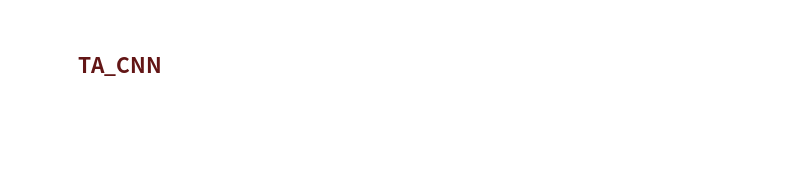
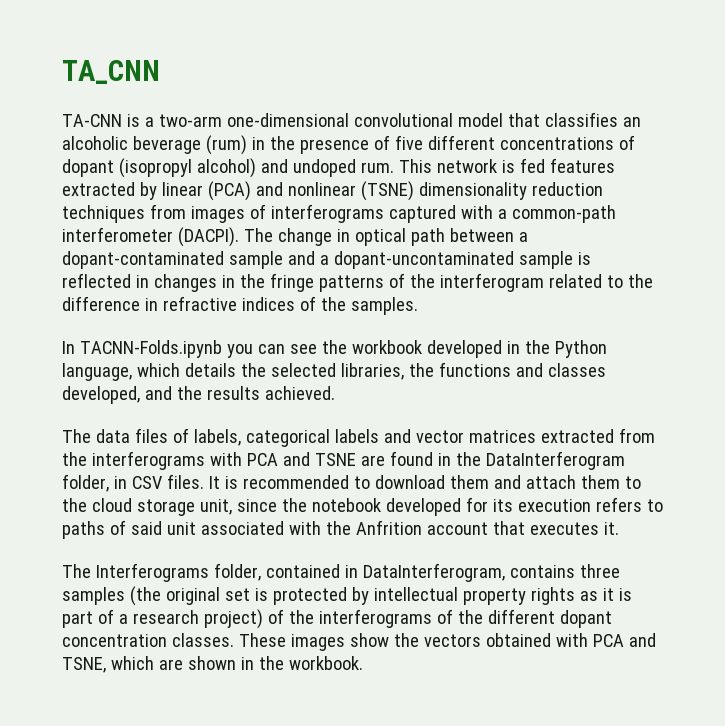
+ TA-CNN is a two-arm one-dimensional convolutional model that classifies an alcoholic beverage (rum) in the presence of five different concentrations of dopant (isopropyl alcohol) and undoped rum. This network is fed features extracted by linear (PCA) and nonlinear (TSNE) dimensionality reduction techniques from images of interferograms captured with a common-path interferometer (DACPI). The change in optical path between a dopant-contaminated sample and a dopant-uncontaminated sample is reflected in changes in the fringe patterns of the interferogram related to the difference in refractive indices of the samples.
+ In TACNN-Folds.ipynb you can see the workbook developed in the Python language, which details the selected libraries, the functions and classes developed, and the results achieved.
+ The data files of labels, categorical labels and vector matrices extracted from the interferograms with PCA and TSNE are found in the DataInterferogram folder, in CSV files. It is recommended to download them and attach them to the cloud storage unit, since the notebook developed for its execution refers to paths of said unit associated with the Anfrition account that executes it.
+ The Interferograms folder, contained in DataInterferogram, contains three samples (the original set is protected by intellectual property rights as it is part of a research project) of the interferograms of the different dopant concentration classes. These images show the vectors obtained with PCA and TSNE, which are shown in the workbook.

